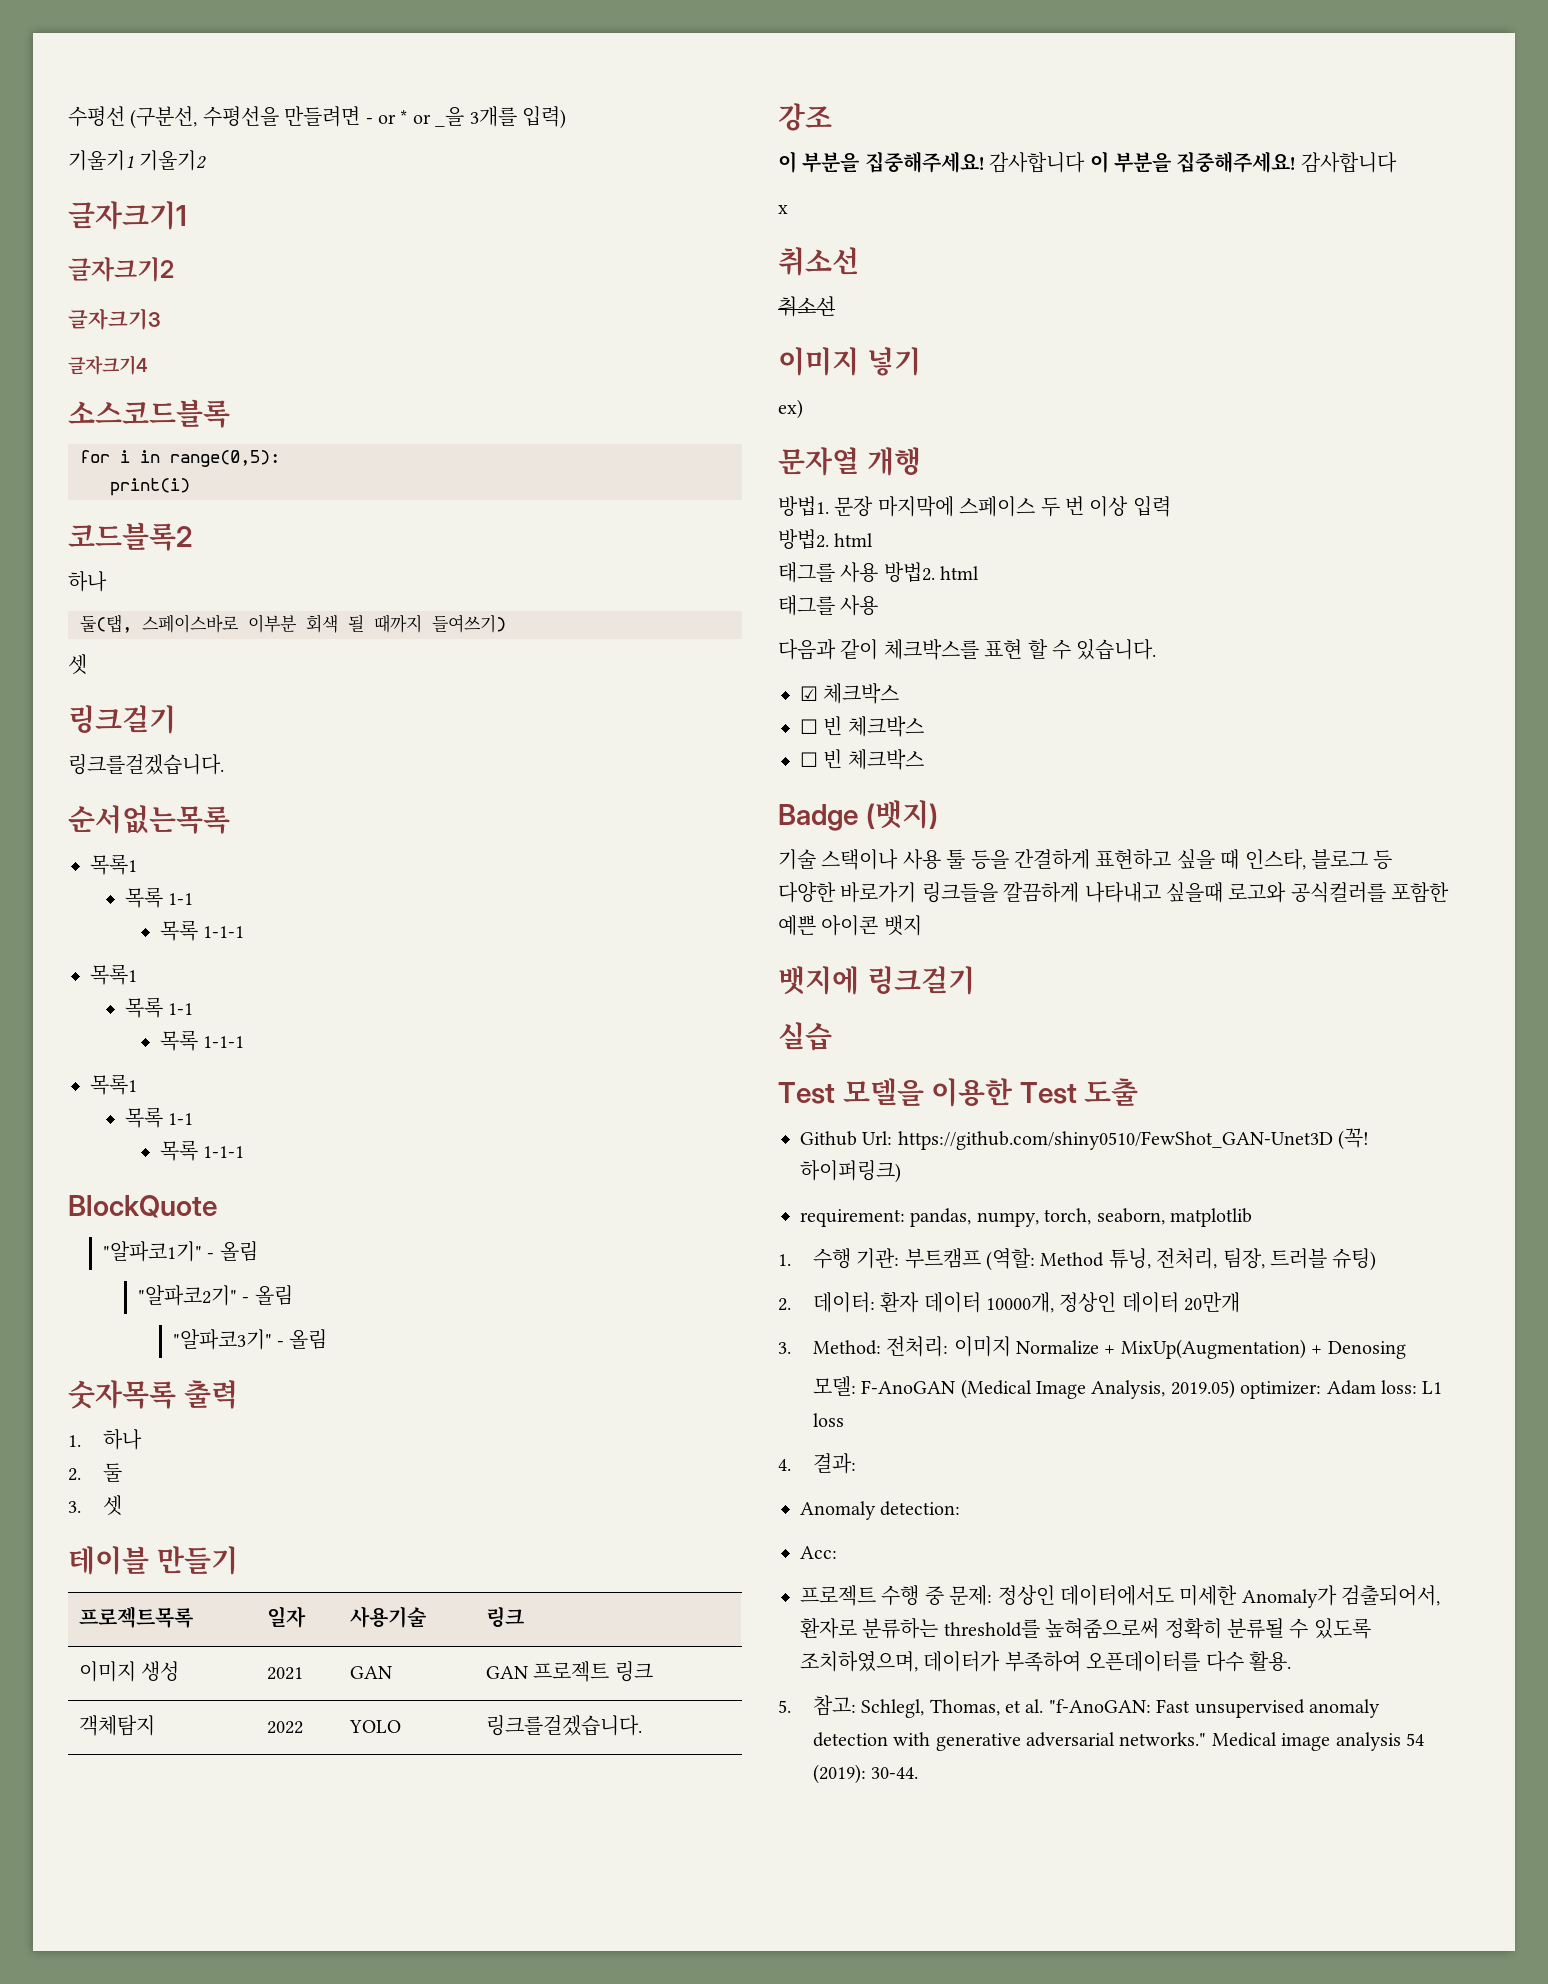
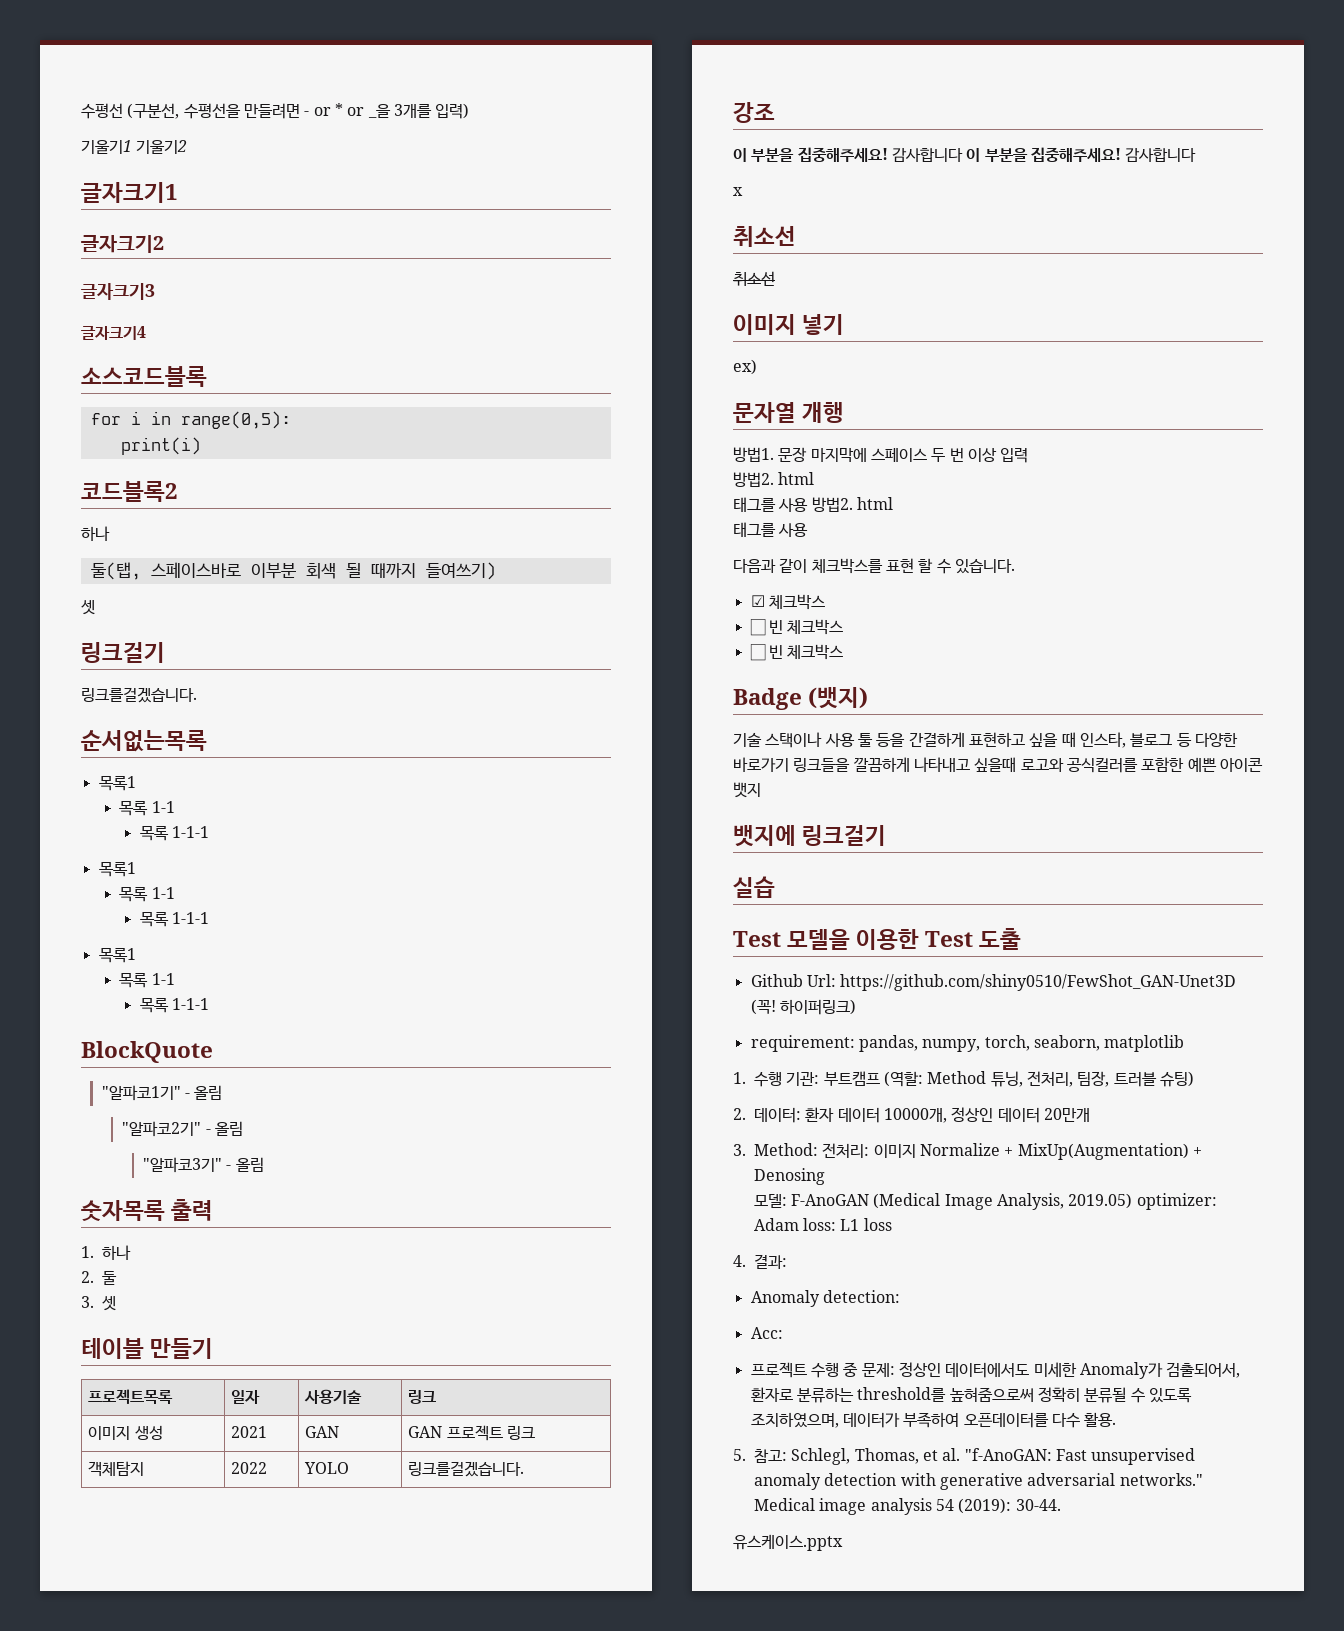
+ 유스케이스.pptx

